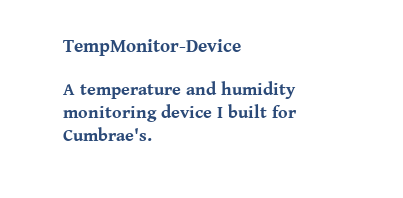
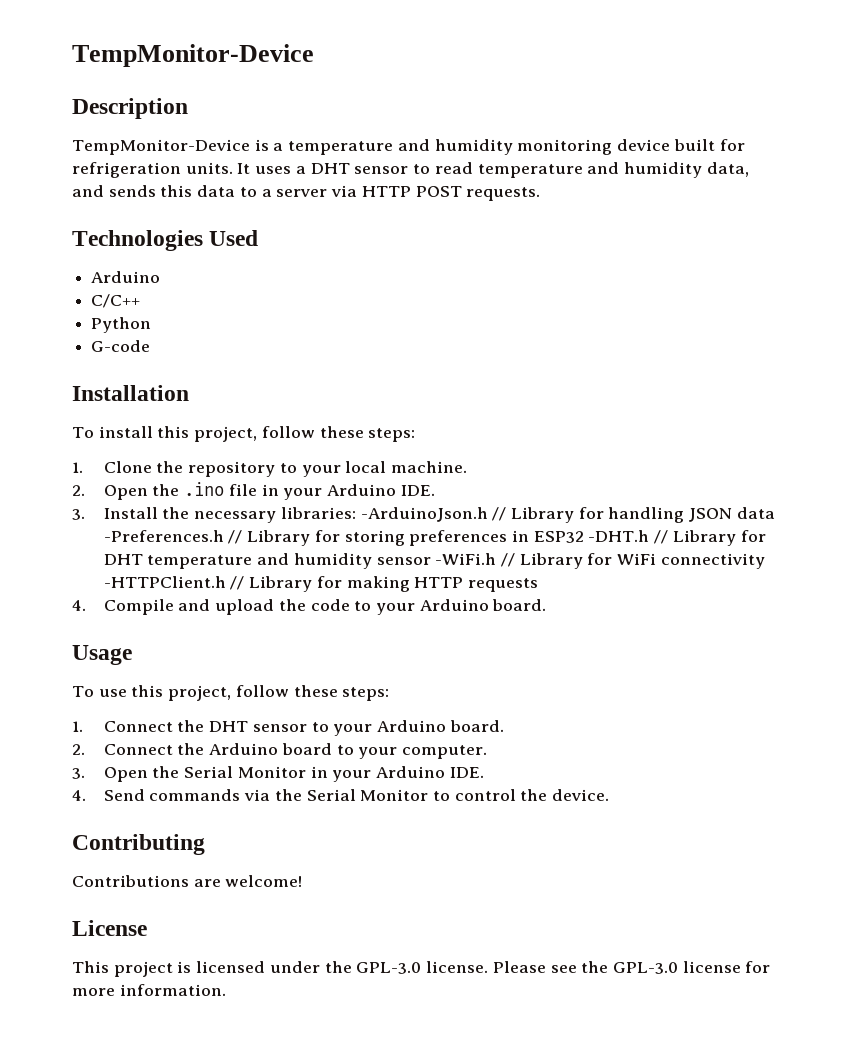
- A temperature and humidity monitoring device I built for Cumbrae's.
+ Description
+ TempMonitor-Device is a temperature and humidity monitoring device built for refrigeration units. It uses a DHT sensor to read temperature and humidity data, and sends this data to a server via HTTP POST requests.
+ Technologies Used
+ Arduino
+ C/C++
+ Python
+ G-code
+ Installation
+ To install this project, follow these steps:
+ 1. Clone the repository to your local machine.
+ 2. Open the .ino file in your Arduino IDE.
+ 3. Install the necessary libraries: -ArduinoJson.h // Library for handling JSON data -Preferences.h // Library for storing preferences in ESP32 -DHT.h // Library for DHT temperature and humidity sensor -WiFi.h // Library for WiFi connectivity -HTTPClient.h // Library for making HTTP requests
+ 4. Compile and upload the code to your Arduino board.
+ Usage
+ To use this project, follow these steps:
+ 1. Connect the DHT sensor to your Arduino board.
+ 2. Connect the Arduino board to your computer.
+ 3. Open the Serial Monitor in your Arduino IDE.
+ 4. Send commands via the Serial Monitor to control the device.
+ Contributing
+ Contributions are welcome!
+ License
+ This project is licensed under the GPL-3.0 license. Please see the GPL-3.0 license for more information.

